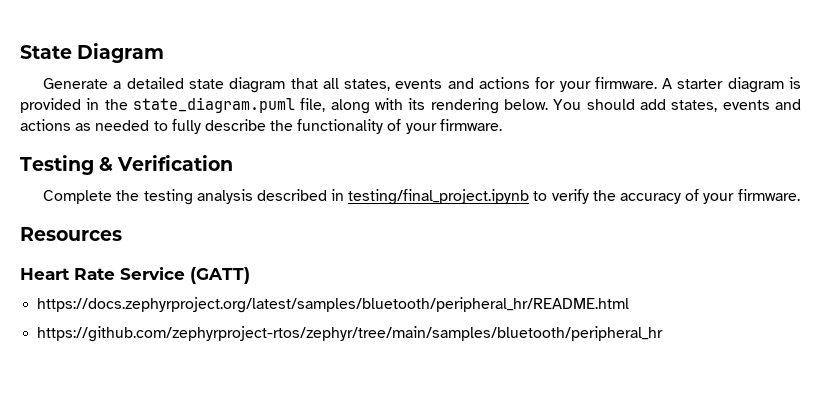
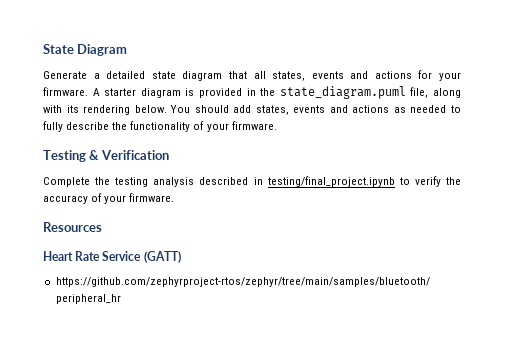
- https://docs.zephyrproject.org/latest/samples/bluetooth/peripheral_hr/README.html

